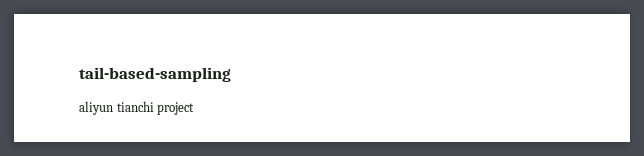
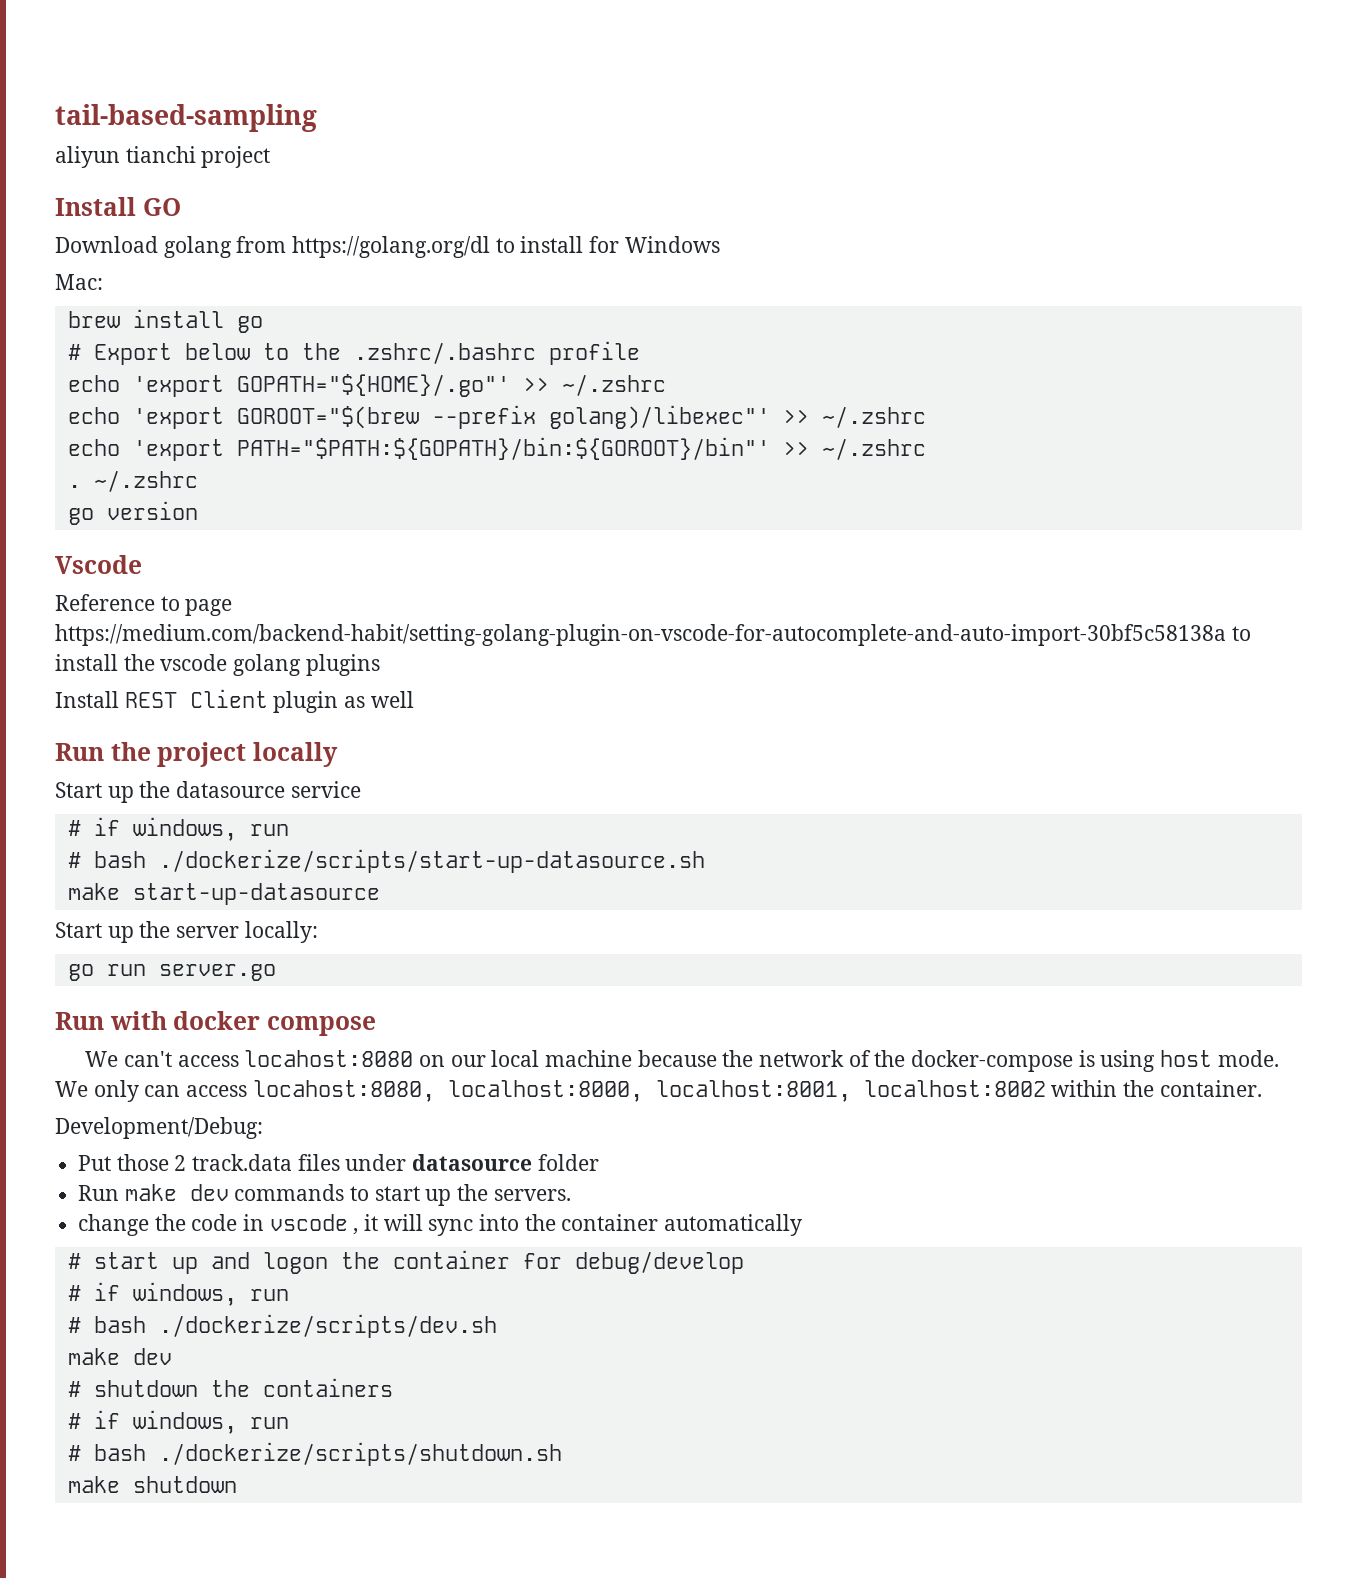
+ Install GO
+ Download golang from https://golang.org/dl to install for Windows
+ Mac:
+ brew install go
+ # Export below to the .zshrc/.bashrc profile
+ echo 'export GOPATH="${HOME}/.go"' >> ~/.zshrc
+ echo 'export GOROOT="$(brew --prefix golang)/libexec"' >> ~/.zshrc
+ echo 'export PATH="$PATH:${GOPATH}/bin:${GOROOT}/bin"' >> ~/.zshrc
+ . ~/.zshrc
+ go version
+ Vscode
+ Reference to page https://medium.com/backend-habit/setting-golang-plugin-on-vscode-for-autocomplete-and-auto-import-30bf5c58138a to install the vscode golang plugins
+ Install REST Client plugin as well
+ Run the project locally
+ Start up the datasource service
+ # if windows, run
+ # bash ./dockerize/scripts/start-up-datasource.sh
+ make start-up-datasource
+ Start up the server locally:
+ go run server.go
+ Run with docker compose
+ We can't access locahost:8080 on our local machine because the network of the docker-compose is using host mode. We only can access locahost:8080, localhost:8000, localhost:8001, localhost:8002 within the container.
+ Development/Debug:
+ Put those 2 track.data files under datasource folder
+ Run make dev commands to start up the servers.
+ change the code in vscode , it will sync into the container automatically
+ # start up and logon the container for debug/develop
+ # if windows, run
+ # bash ./dockerize/scripts/dev.sh
+ make dev
+ # shutdown the containers
+ # if windows, run
+ # bash ./dockerize/scripts/shutdown.sh
+ make shutdown

